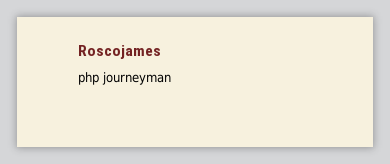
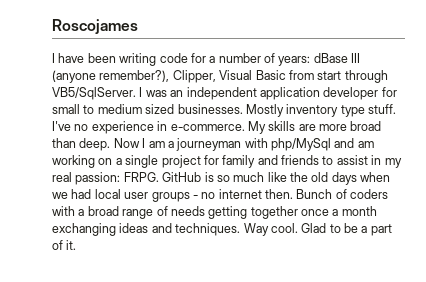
- php journeyman
+ I have been writing code for a number of years: dBase III (anyone remember?), Clipper, Visual Basic from start through VB5/SqlServer. I was an independent application developer for small to medium sized businesses. Mostly inventory type stuff. I've no experience in e-commerce. My skills are more broad than deep. Now I am a journeyman with php/MySql and am working on a single project for family and friends to assist in my real passion: FRPG. GitHub is so much like the old days when we had local user groups - no internet then. Bunch of coders with a broad range of needs getting together once a month exchanging ideas and techniques. Way cool. Glad to be a part of it.

